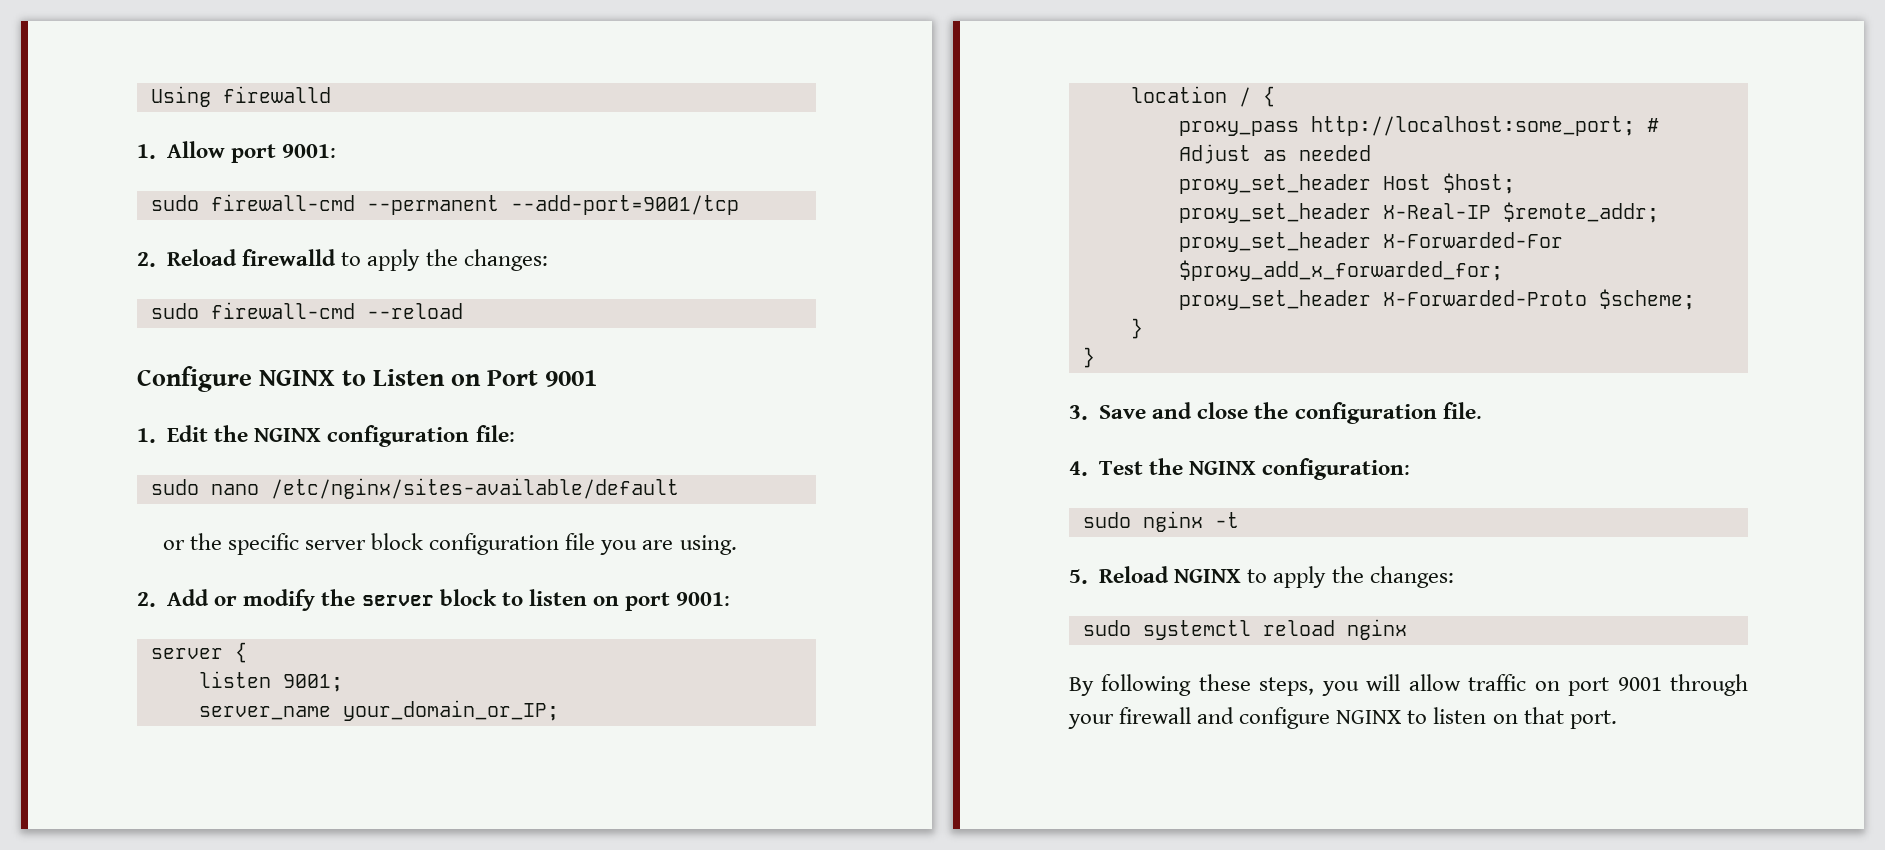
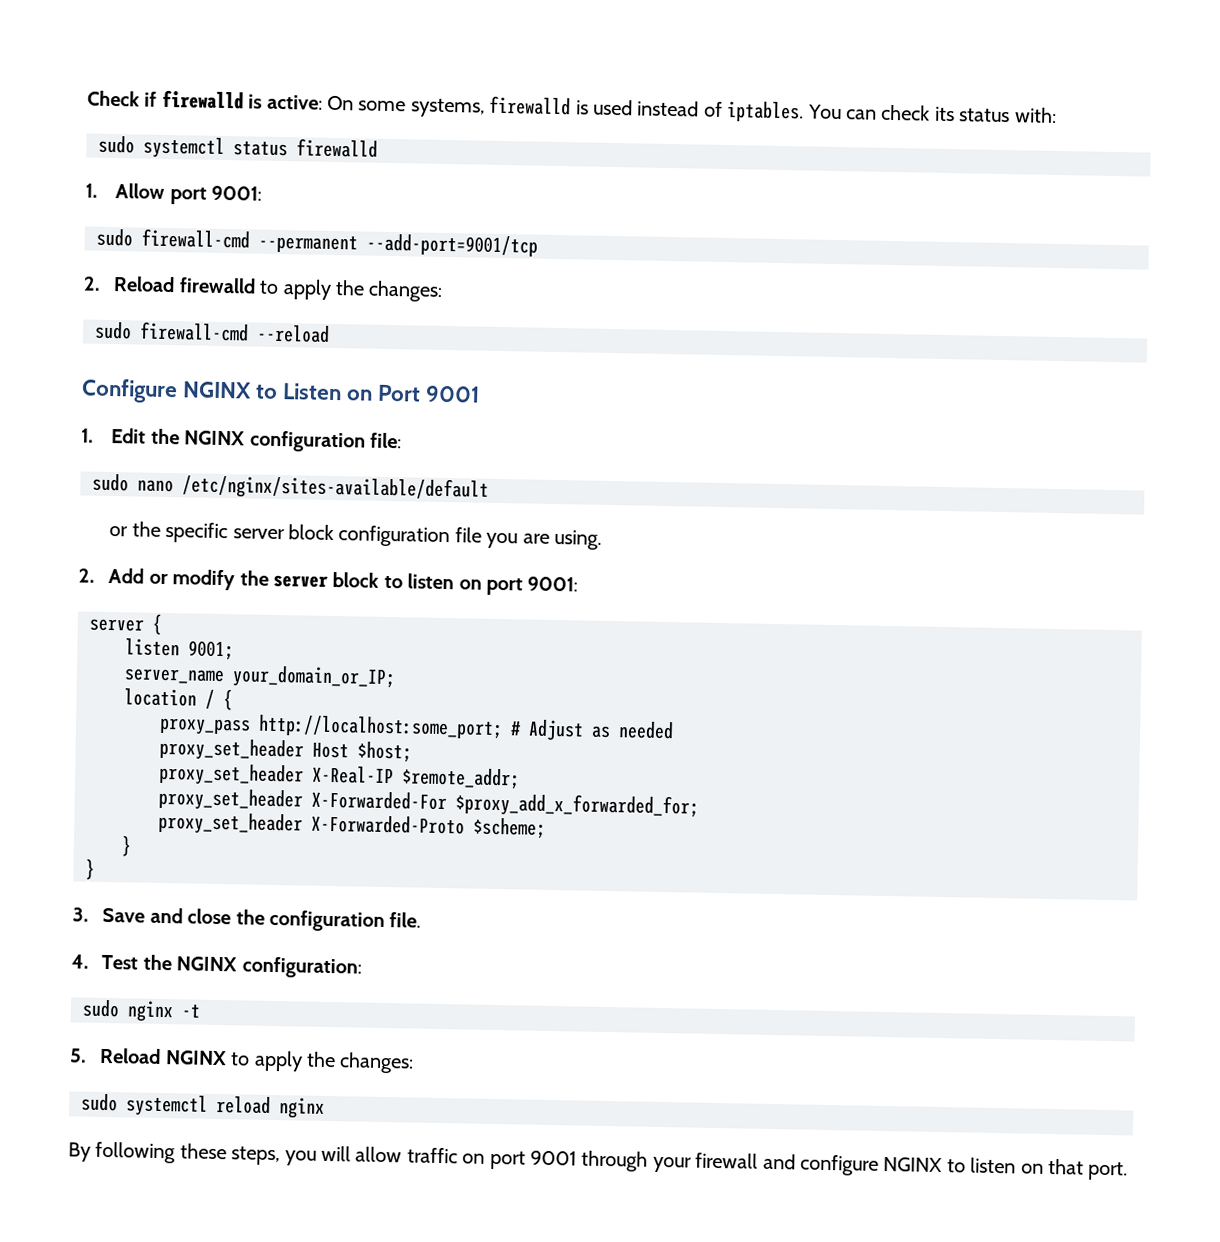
- Using firewalld
+ Check if firewalld is active: On some systems, firewalld is used instead of iptables. You can check its status with:
+ sudo systemctl status firewalld

